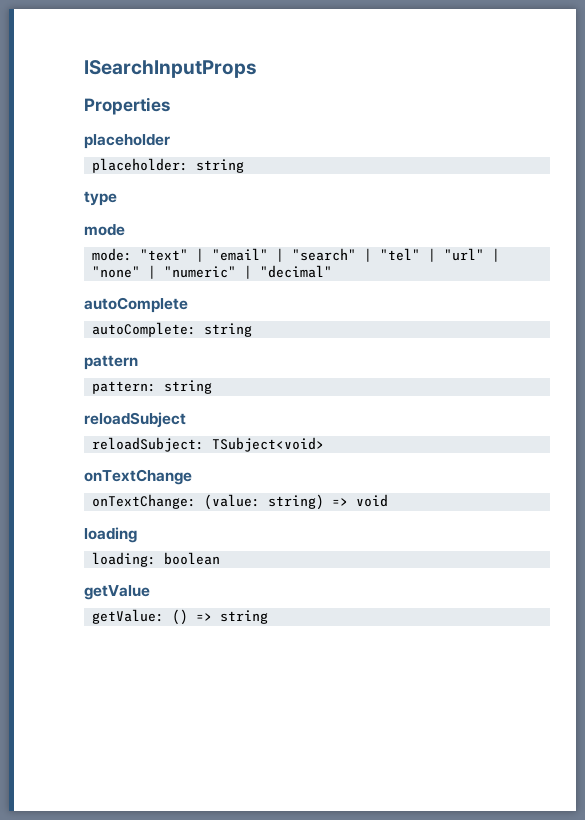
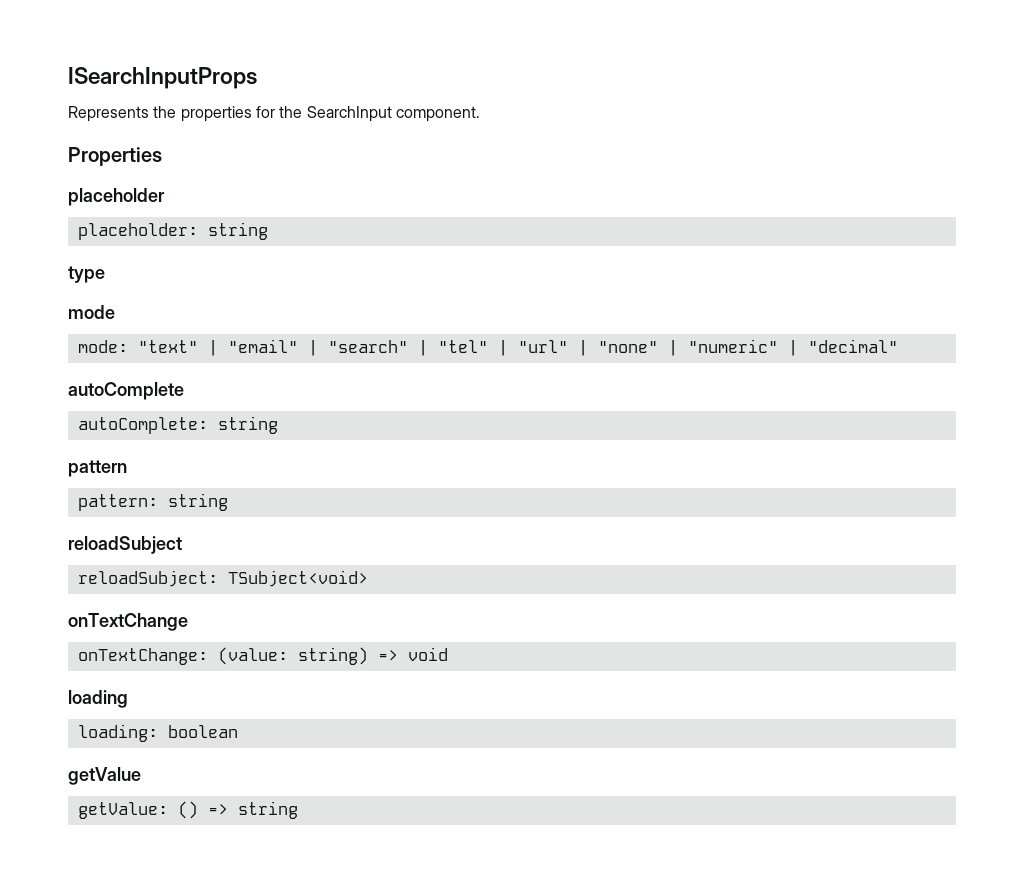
+ Represents the properties for the SearchInput component.

